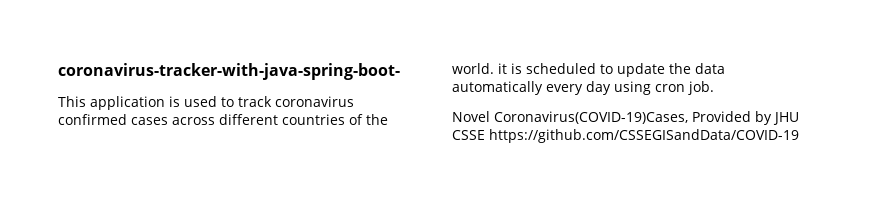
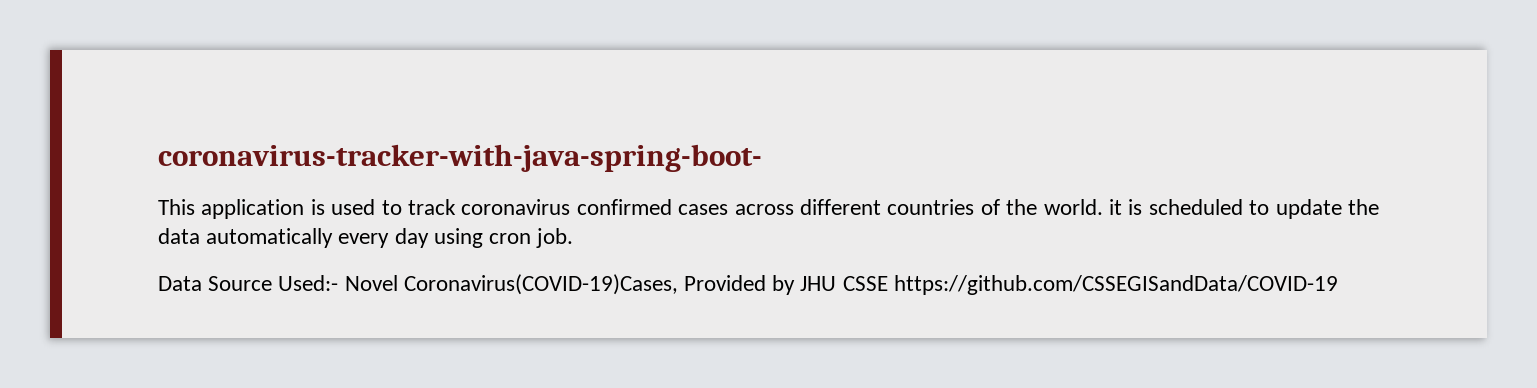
- Novel Coronavirus(COVID-19)Cases, Provided by JHU CSSE https://github.com/CSSEGISandData/COVID-19
+ Data Source Used:- Novel Coronavirus(COVID-19)Cases, Provided by JHU CSSE https://github.com/CSSEGISandData/COVID-19

